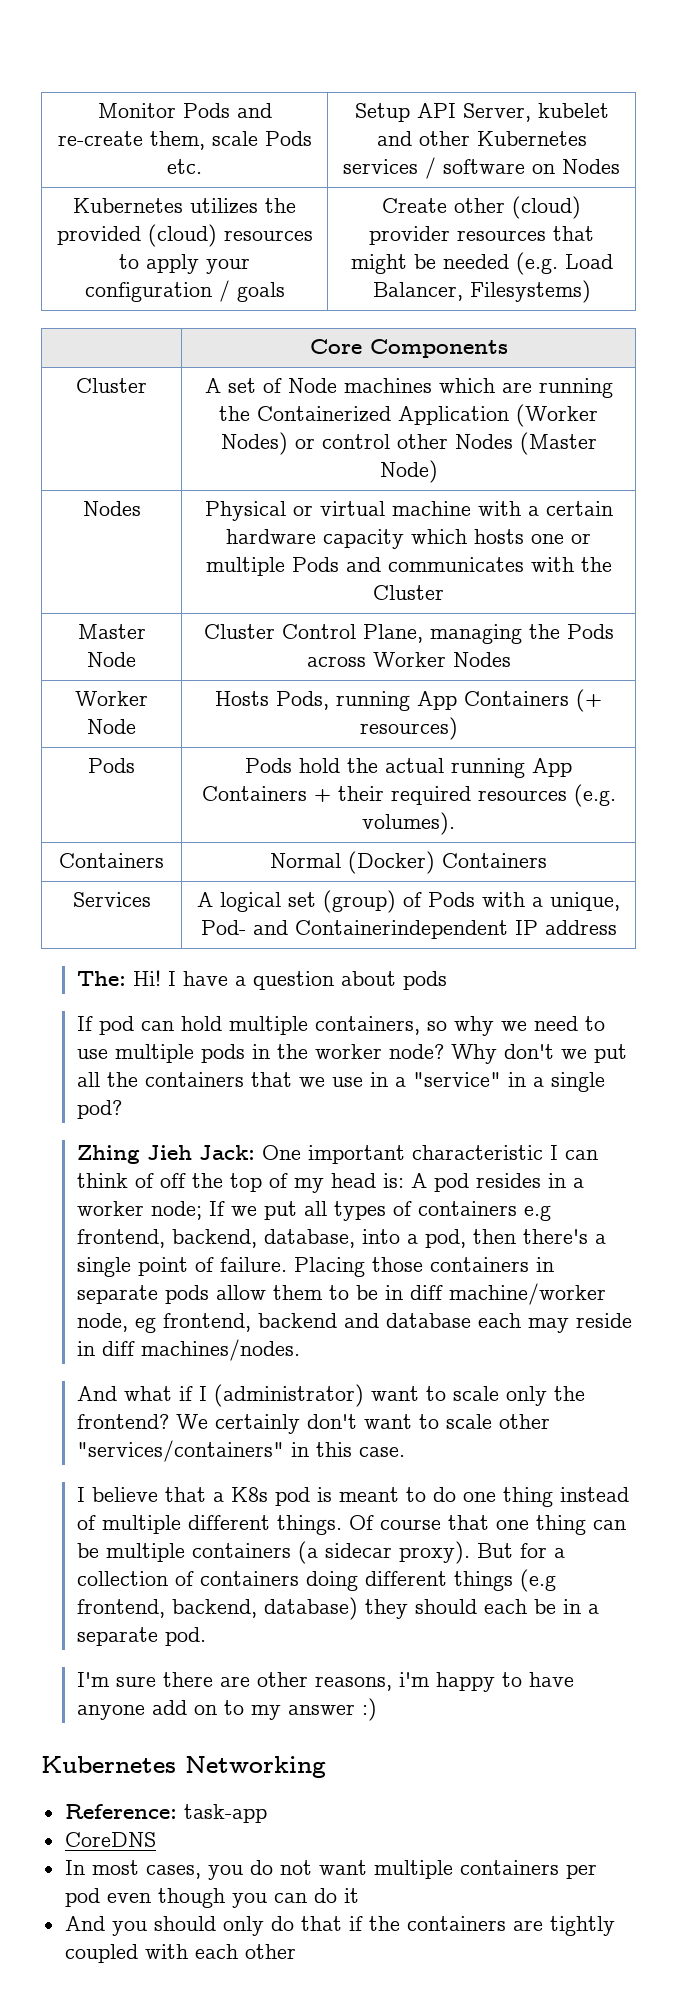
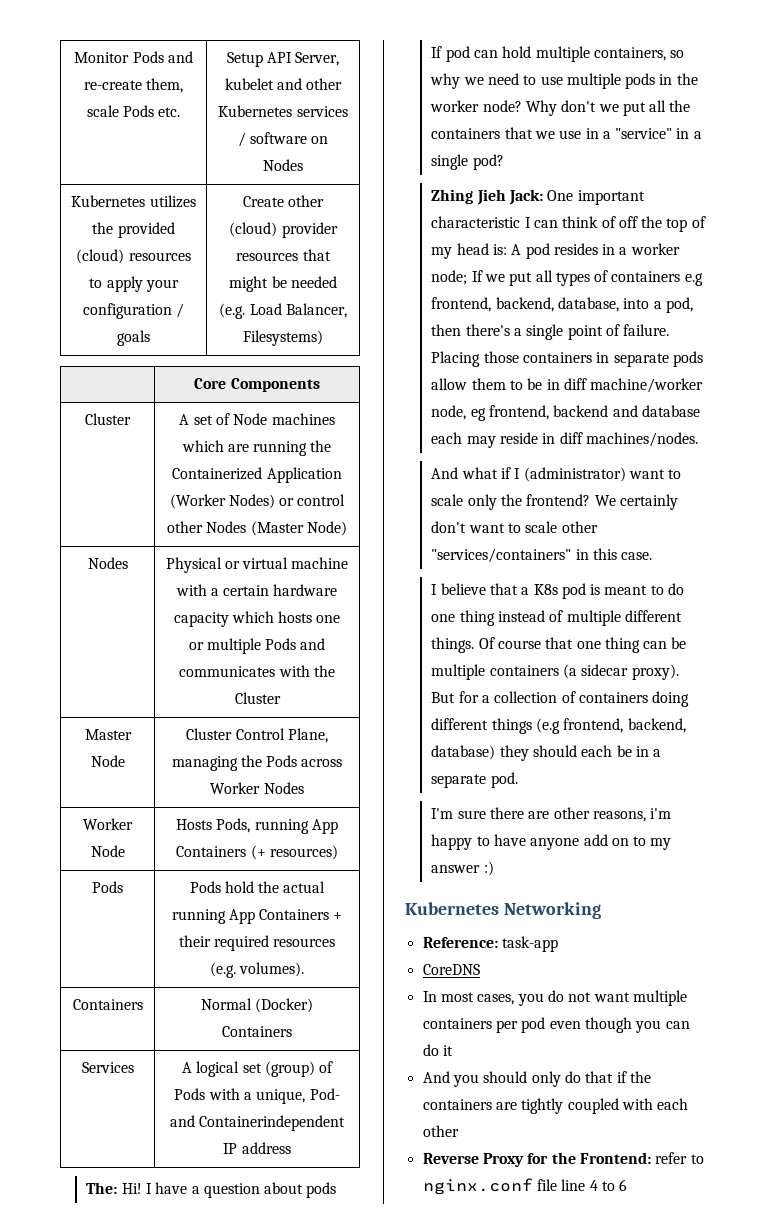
+ Reverse Proxy for the Frontend: refer to nginx.conf file line 4 to 6

